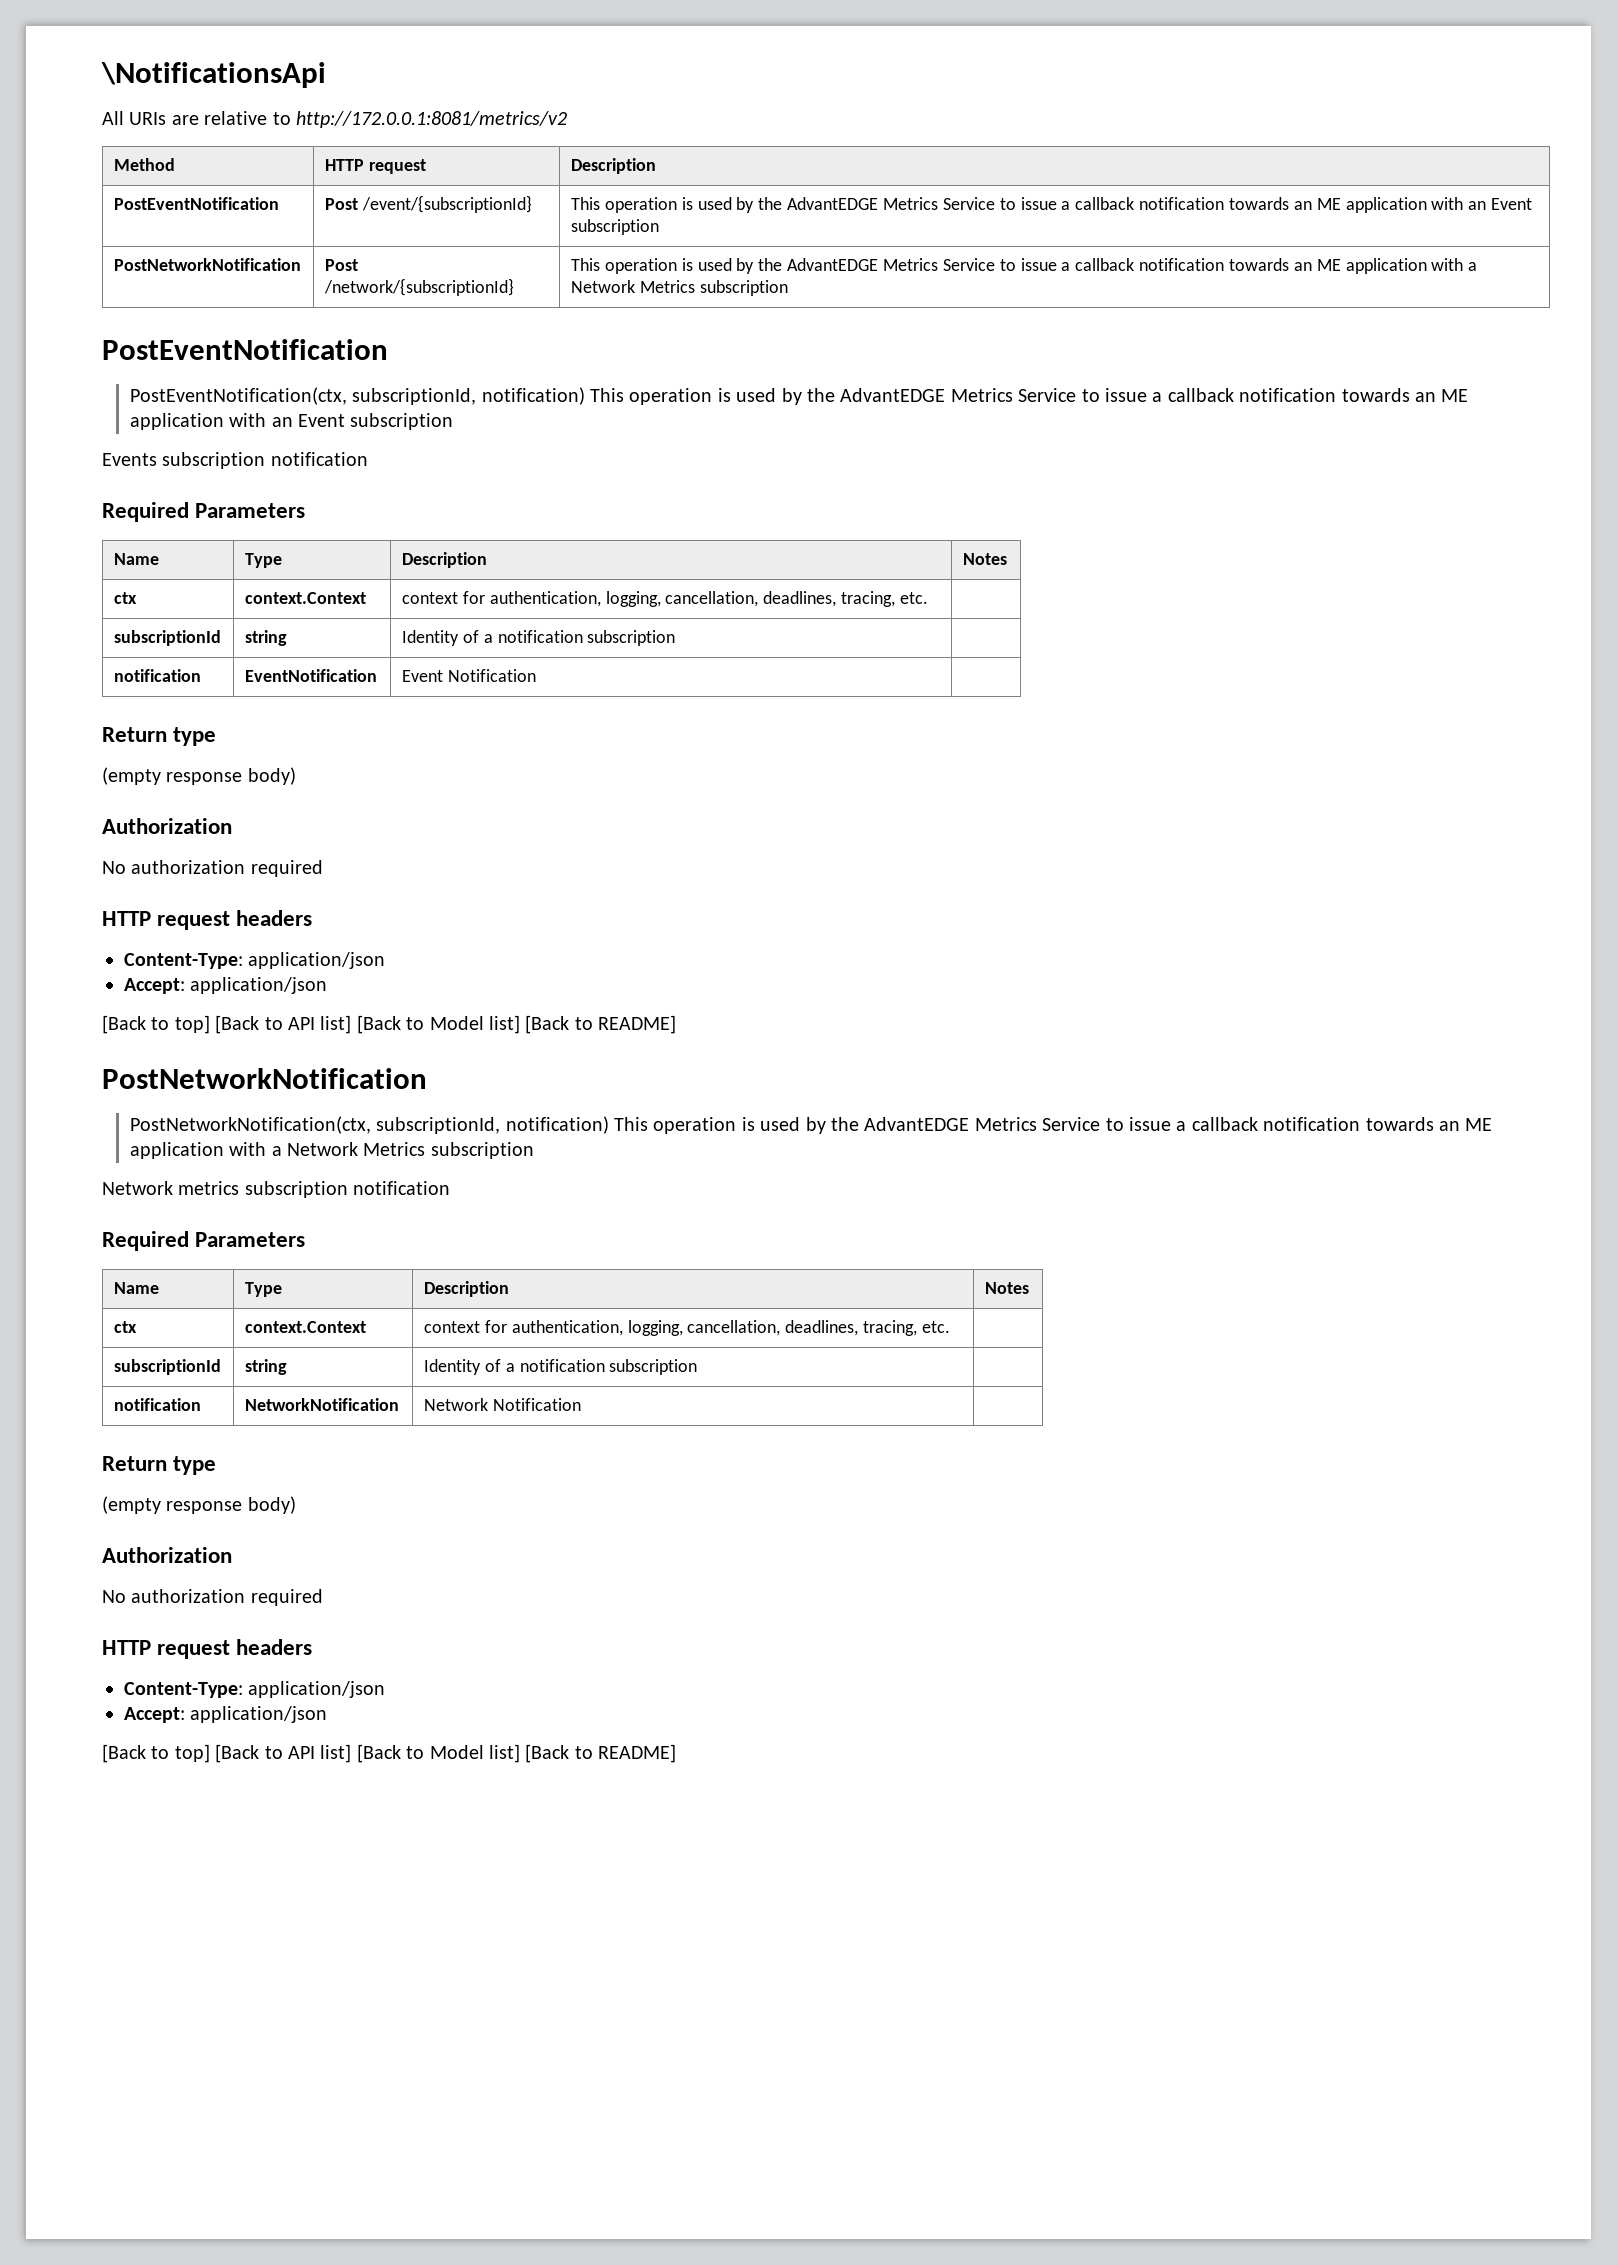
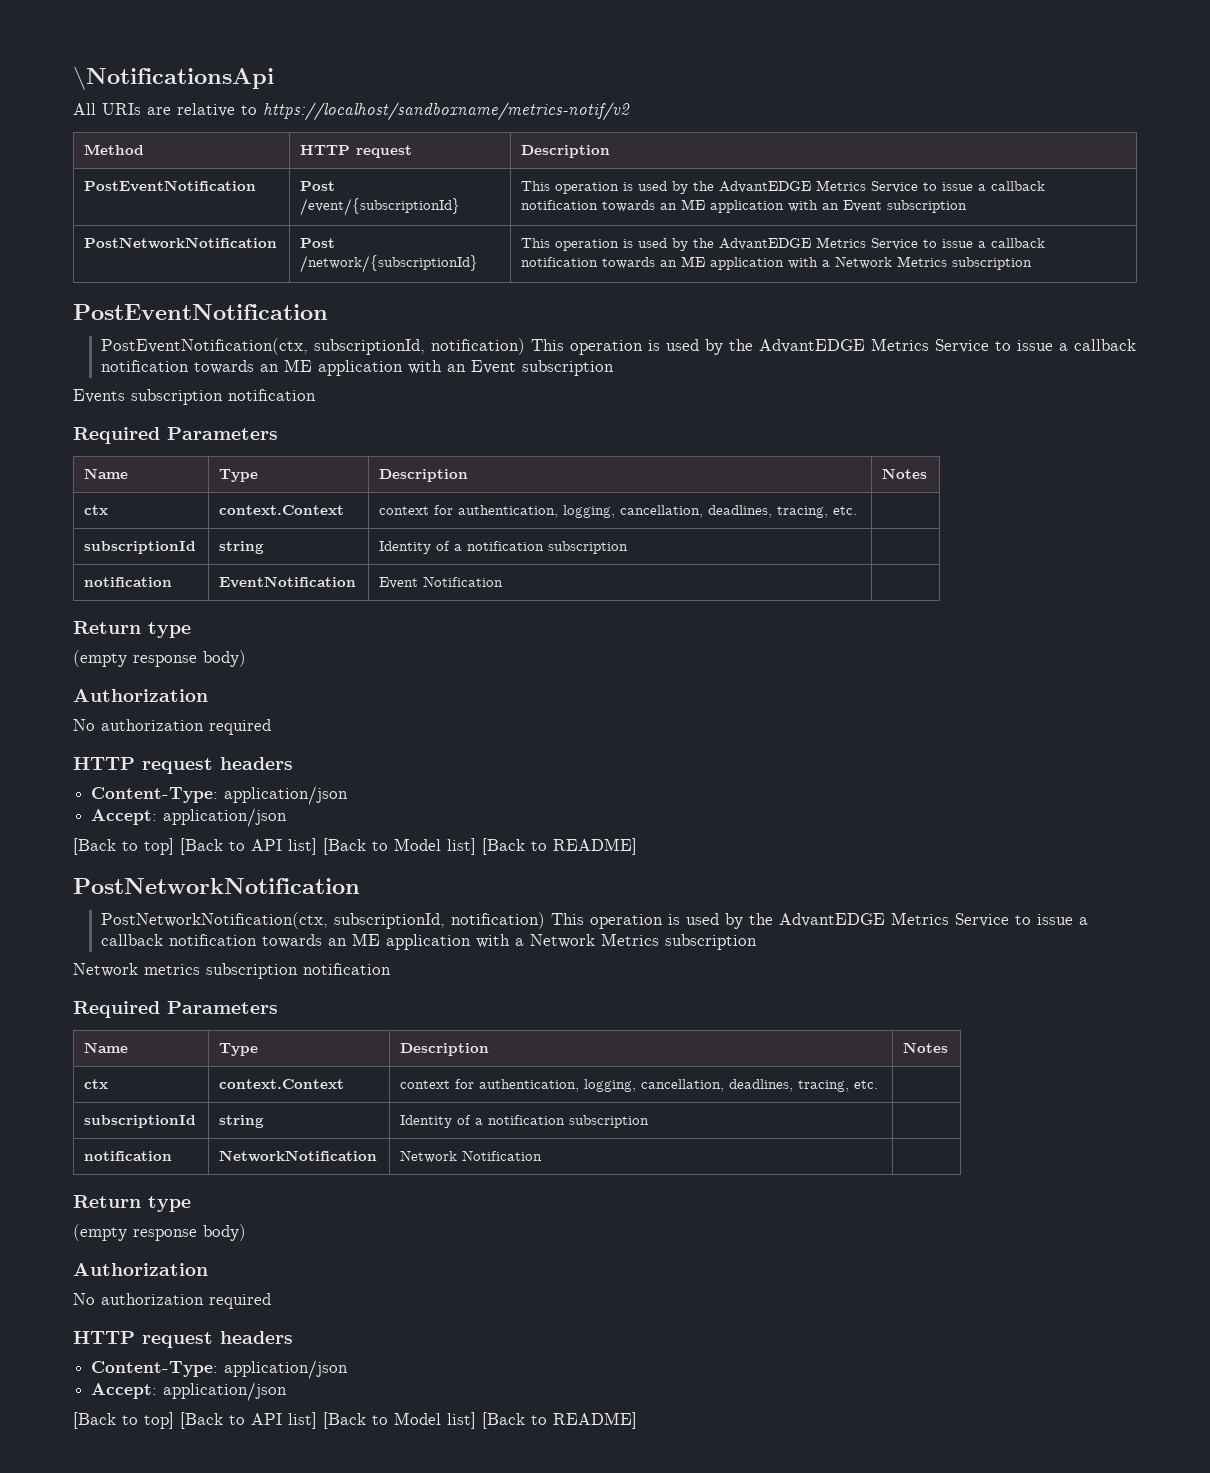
- All URIs are relative to http://172.0.0.1:8081/metrics/v2
+ All URIs are relative to https://localhost/sandboxname/metrics-notif/v2

